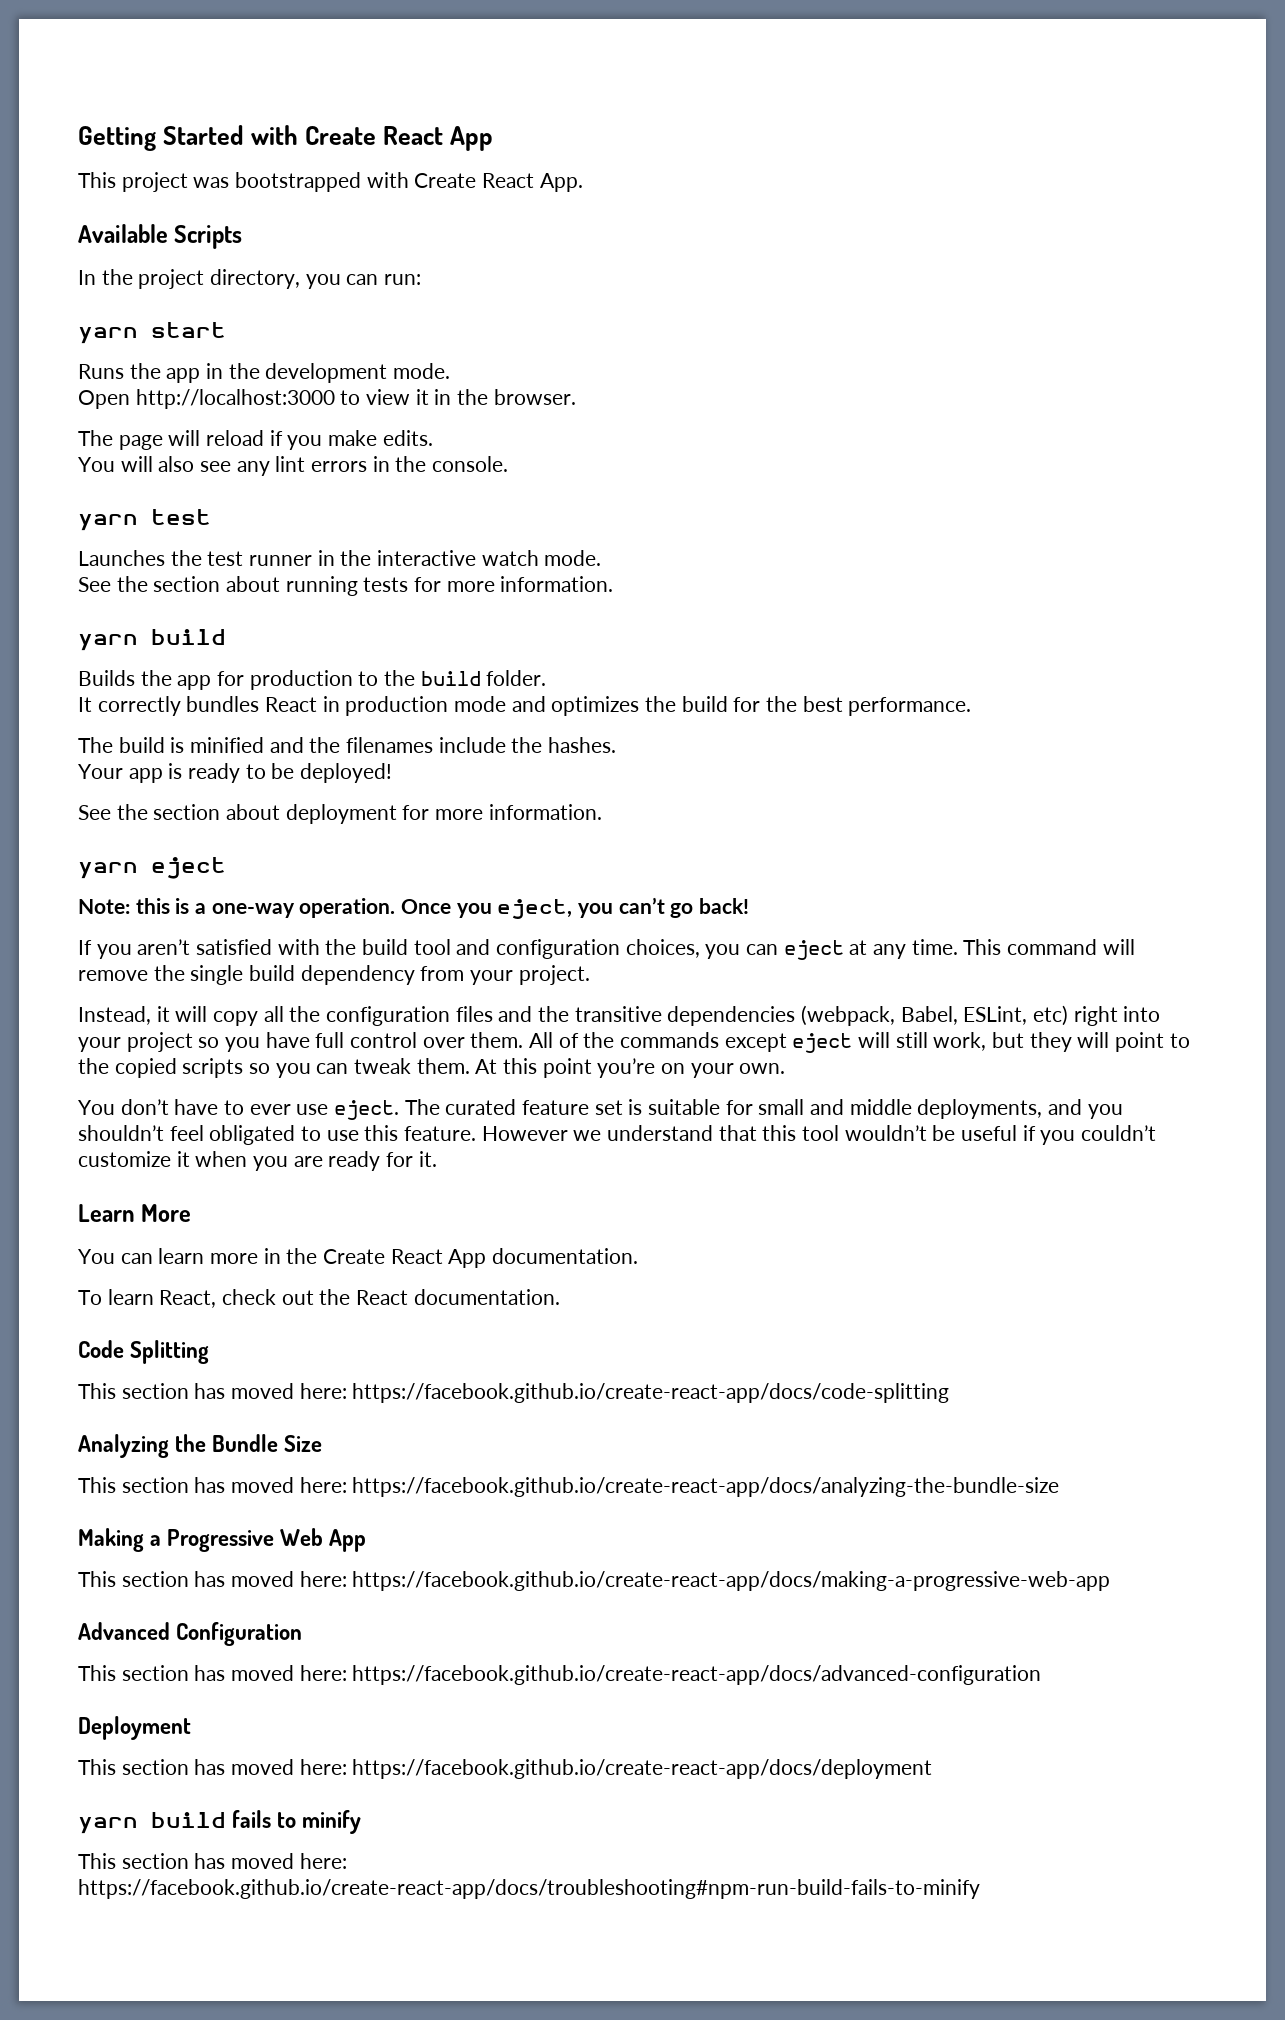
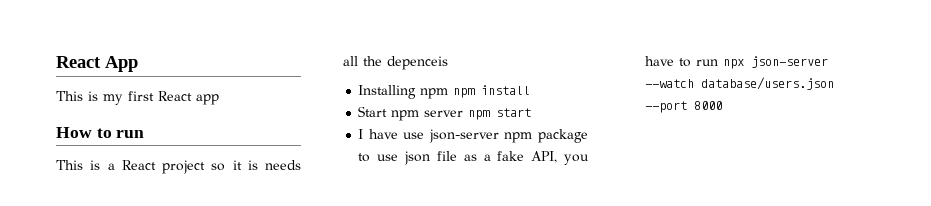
- Getting Started with Create React App
+ React App
- This project was bootstrapped with Create React App.
- Available Scripts
- In the project directory, you can run:
- yarn start
- Runs the app in the development mode.
- Open http://localhost:3000 to view it in the browser.
- The page will reload if you make edits.
- You will also see any lint errors in the console.
- yarn test
- Launches the test runner in the interactive watch mode.
- See the section about running tests for more information.
- yarn build
- Builds the app for production to the build folder.
- It correctly bundles React in production mode and optimizes the build for the best performance.
- The build is minified and the filenames include the hashes.
- Your app is ready to be deployed!
- See the section about deployment for more information.
- yarn eject
- Note: this is a one-way operation. Once you eject, you can’t go back!
- If you aren’t satisfied with the build tool and configuration choices, you can eject at any time. This command will remove the single build dependency from your project.
- Instead, it will copy all the configuration files and the transitive dependencies (webpack, Babel, ESLint, etc) right into your project so you have full control over them. All of the commands except eject will still work, but they will point to the copied scripts so you can tweak them. At this point you’re on your own.
- You don’t have to ever use eject. The curated feature set is suitable for small and middle deployments, and you shouldn’t feel obligated to use this feature. However we understand that this tool wouldn’t be useful if you couldn’t customize it when you are ready for it.
- Learn More
- You can learn more in the Create React App documentation.
- To learn React, check out the React documentation.
- Code Splitting
- This section has moved here: https://facebook.github.io/create-react-app/docs/code-splitting
- Analyzing the Bundle Size
- This section has moved here: https://facebook.github.io/create-react-app/docs/analyzing-the-bundle-size
- Making a Progressive Web App
- This section has moved here: https://facebook.github.io/create-react-app/docs/making-a-progressive-web-app
- Advanced Configuration
- This section has moved here: https://facebook.github.io/create-react-app/docs/advanced-configuration
- Deployment
- This section has moved here: https://facebook.github.io/create-react-app/docs/deployment
- yarn build fails to minify
- This section has moved here: https://facebook.github.io/create-react-app/docs/troubleshooting#npm-run-build-fails-to-minify
+ This is my first React app
+ How to run
+ This is a React project so it is needs all the depenceis
+ Installing npm npm install
+ Start npm server npm start
+ I have use json-server npm package to use json file as a fake API, you have to run npx json-server --watch database/users.json --port 8000

